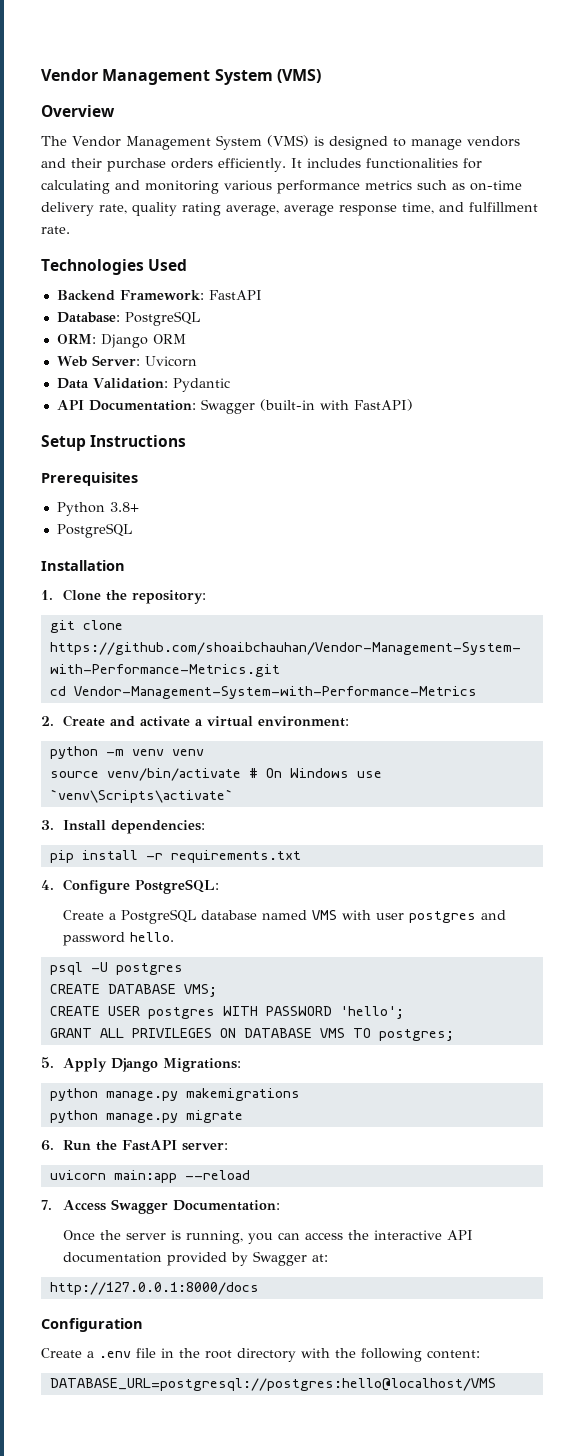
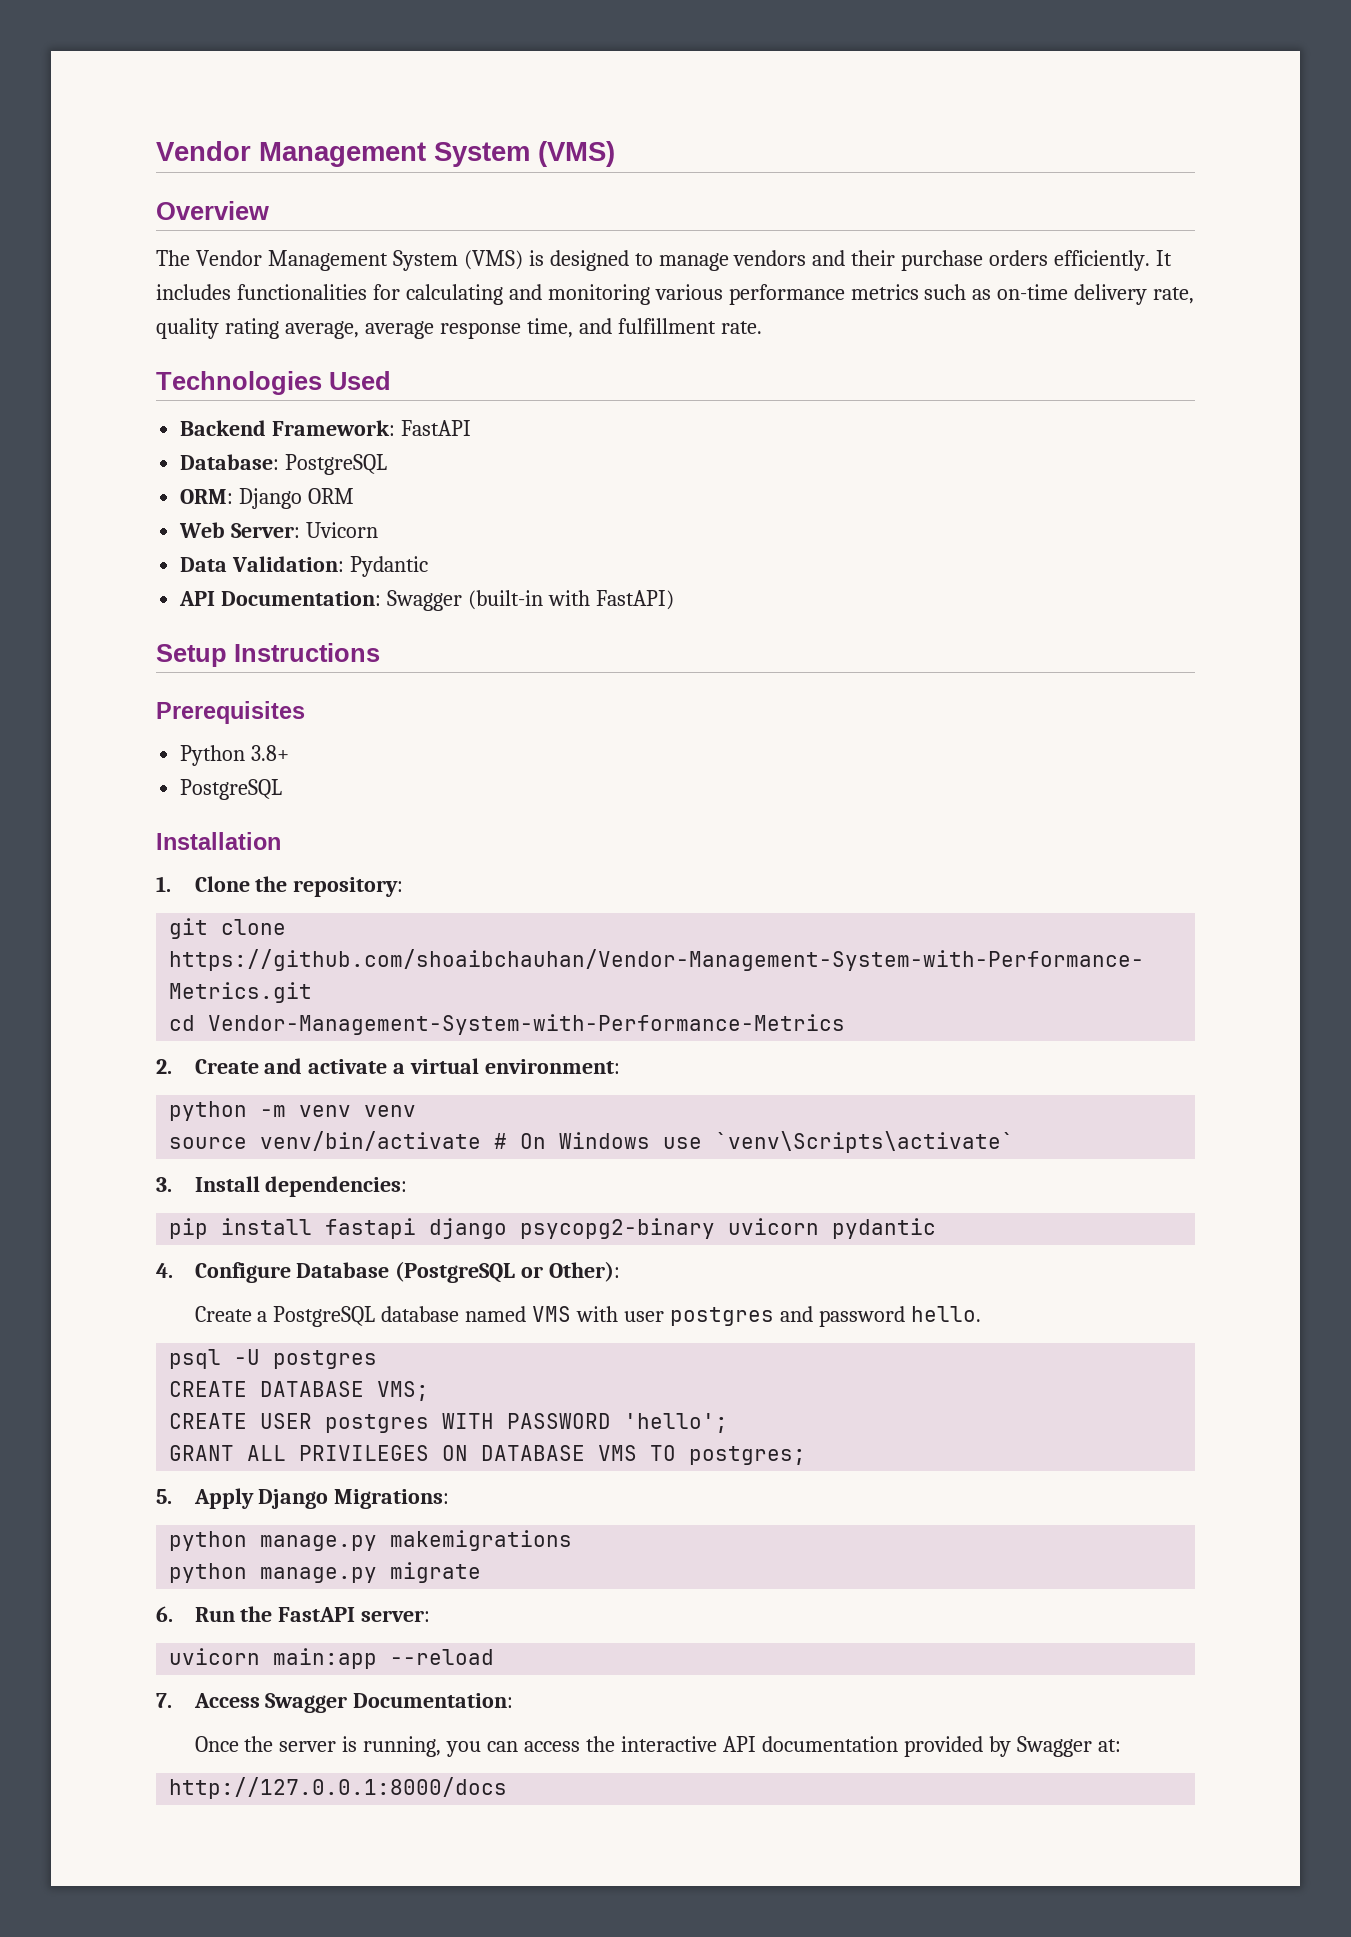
- pip install -r requirements.txt
- 4. Configure PostgreSQL:
+ pip install fastapi django psycopg2-binary uvicorn pydantic
+ 4. Configure Database (PostgreSQL or Other):
- Configuration
- Create a .env file in the root directory with the following content:
- DATABASE_URL=postgresql://postgres:hello@localhost/VMS

